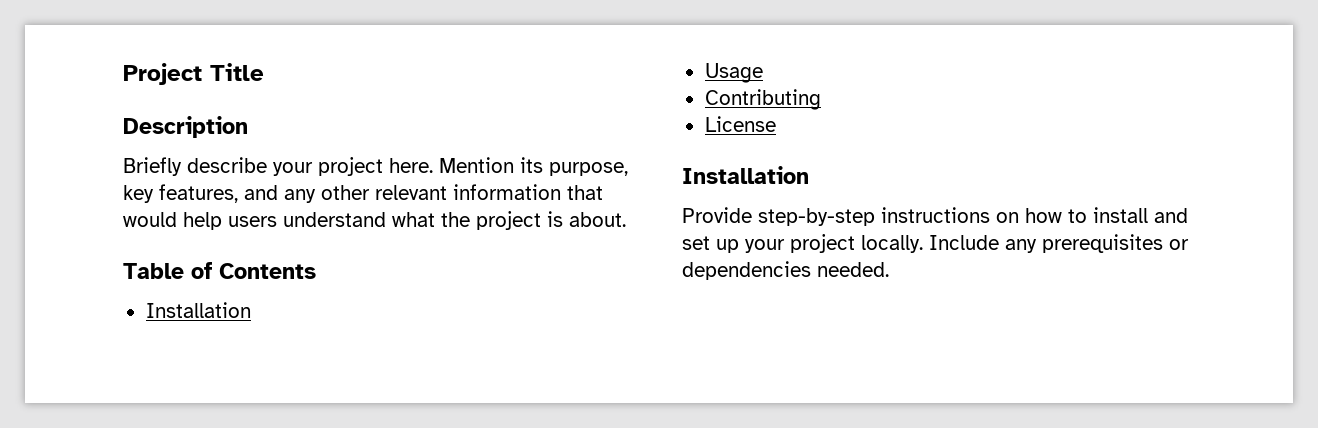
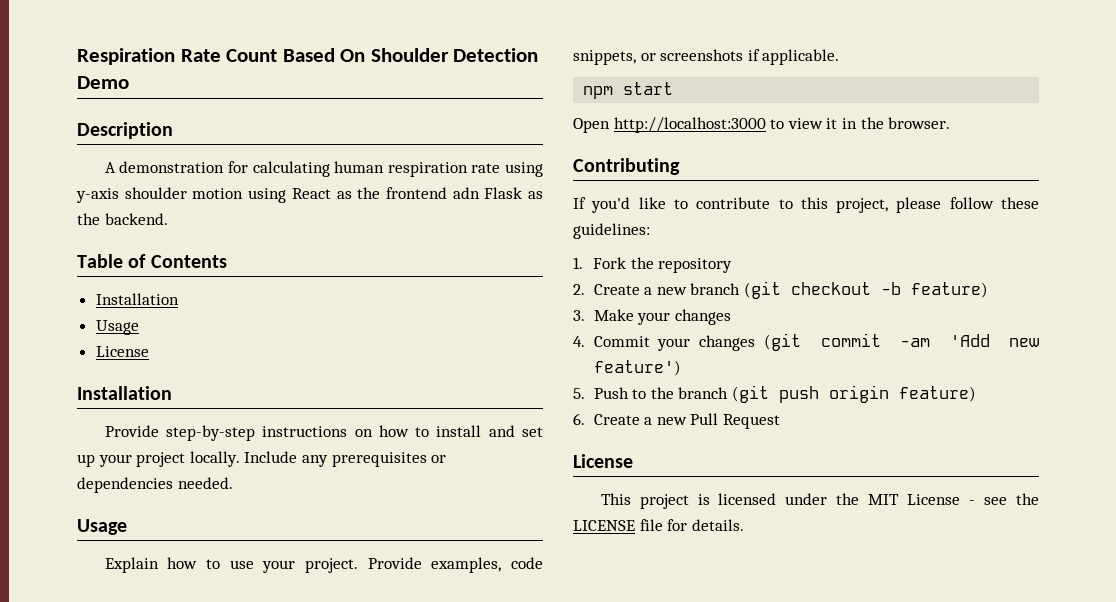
- Project Title
+ Respiration Rate Count Based On Shoulder Detection Demo
  Description
- Briefly describe your project here. Mention its purpose, key features, and any other relevant information that would help users understand what the project is about.
+ A demonstration for calculating human respiration rate using y-axis shoulder motion using React as the frontend adn Flask as the backend.
- Contributing
  Include any prerequisites or dependencies needed.
+ Usage
+ Explain how to use your project. Provide examples, code snippets, or screenshots if applicable.
+ npm start
+ Open http://localhost:3000 to view it in the browser.
+ Contributing
+ If you'd like to contribute to this project, please follow these guidelines:
+ 1. Fork the repository
+ 2. Create a new branch (git checkout -b feature)
+ 3. Make your changes
+ 4. Commit your changes (git commit -am 'Add new feature')
+ 5. Push to the branch (git push origin feature)
+ 6. Create a new Pull Request
+ License
+ This project is licensed under the MIT License - see the LICENSE file for details.

